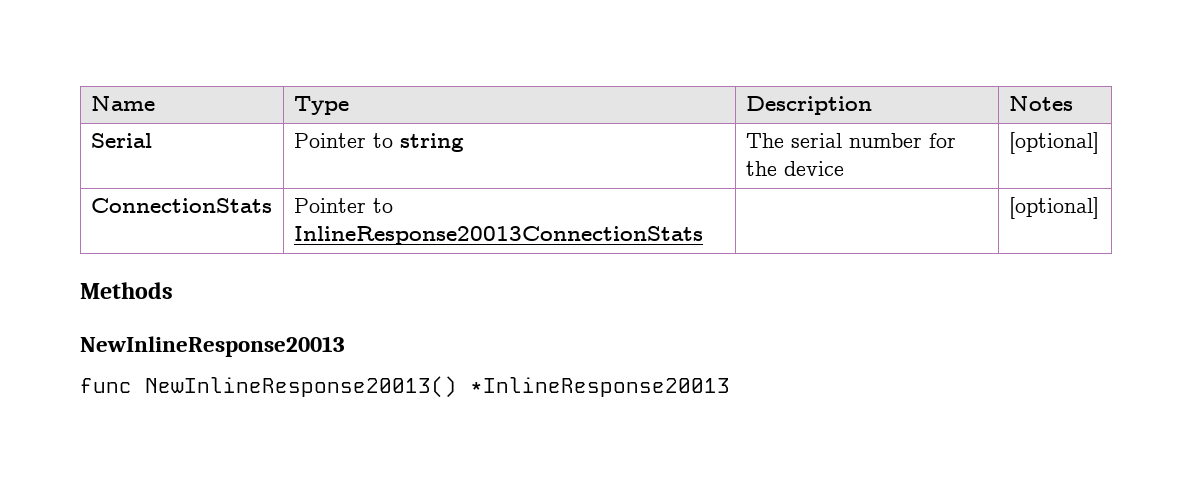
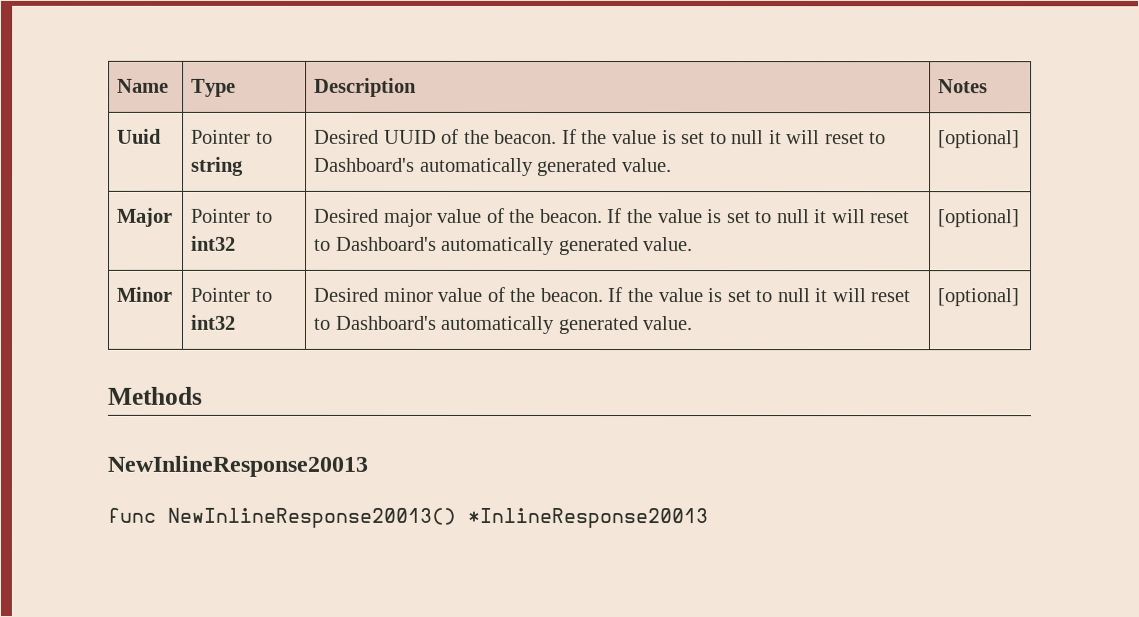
- Serial | Pointer to string | The serial number for the device | [optional]
- ConnectionStats | Pointer to InlineResponse20013ConnectionStats | | [optional]
+ Uuid | Pointer to string | Desired UUID of the beacon. If the value is set to null it will reset to Dashboard's automatically generated value. | [optional]
+ Major | Pointer to int32 | Desired major value of the beacon. If the value is set to null it will reset to Dashboard's automatically generated value. | [optional]
+ Minor | Pointer to int32 | Desired minor value of the beacon. If the value is set to null it will reset to Dashboard's automatically generated value. | [optional]

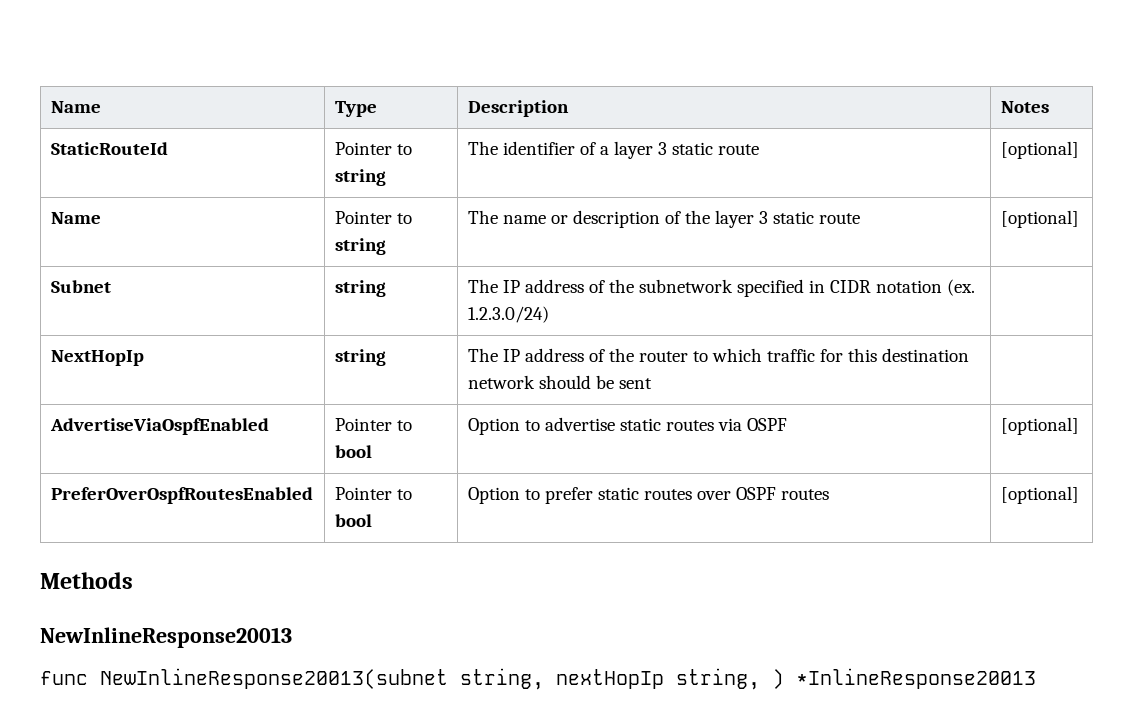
- Uuid | Pointer to string | Desired UUID of the beacon. If the value is set to null it will reset to Dashboard's automatically generated value. | [optional]
- Major | Pointer to int32 | Desired major value of the beacon. If the value is set to null it will reset to Dashboard's automatically generated value. | [optional]
- Minor | Pointer to int32 | Desired minor value of the beacon. If the value is set to null it will reset to Dashboard's automatically generated value. | [optional]
+ StaticRouteId | Pointer to string | The identifier of a layer 3 static route | [optional]
+ Name | Pointer to string | The name or description of the layer 3 static route | [optional]
+ Subnet | string | The IP address of the subnetwork specified in CIDR notation (ex. 1.2.3.0/24) |
+ NextHopIp | string | The IP address of the router to which traffic for this destination network should be sent |
+ AdvertiseViaOspfEnabled | Pointer to bool | Option to advertise static routes via OSPF | [optional]
+ PreferOverOspfRoutesEnabled | Pointer to bool | Option to prefer static routes over OSPF routes | [optional]
- func NewInlineResponse20013() *InlineResponse20013
+ func NewInlineResponse20013(subnet string, nextHopIp string, ) *InlineResponse20013

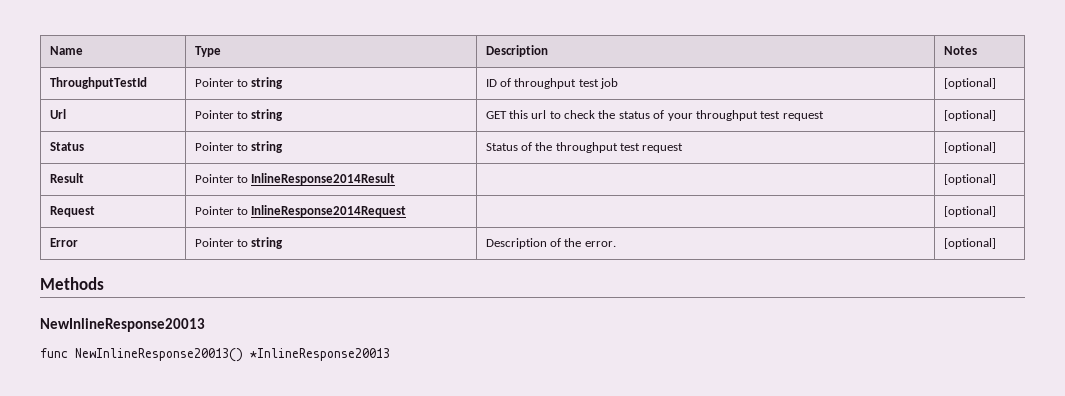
- StaticRouteId | Pointer to string | The identifier of a layer 3 static route | [optional]
- Name | Pointer to string | The name or description of the layer 3 static route | [optional]
- Subnet | string | The IP address of the subnetwork specified in CIDR notation (ex. 1.2.3.0/24) |
- NextHopIp | string | The IP address of the router to which traffic for this destination network should be sent |
- AdvertiseViaOspfEnabled | Pointer to bool | Option to advertise static routes via OSPF | [optional]
- PreferOverOspfRoutesEnabled | Pointer to bool | Option to prefer static routes over OSPF routes | [optional]
+ ThroughputTestId | Pointer to string | ID of throughput test job | [optional]
+ Url | Pointer to string | GET this url to check the status of your throughput test request | [optional]
+ Status | Pointer to string | Status of the throughput test request | [optional]
+ Result | Pointer to InlineResponse2014Result | | [optional]
+ Request | Pointer to InlineResponse2014Request | | [optional]
+ Error | Pointer to string | Description of the error. | [optional]
- func NewInlineResponse20013(subnet string, nextHopIp string, ) *InlineResponse20013
+ func NewInlineResponse20013() *InlineResponse20013

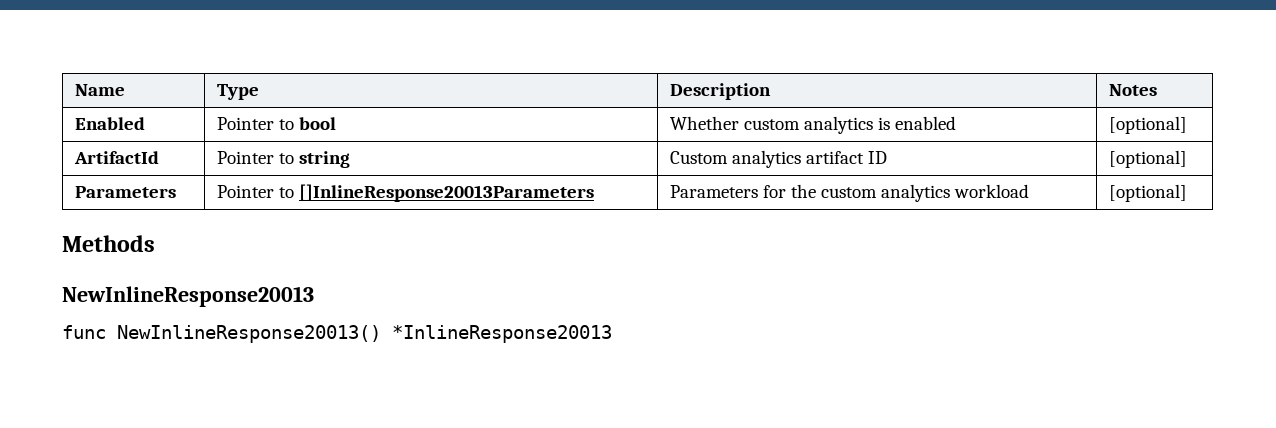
- ThroughputTestId | Pointer to string | ID of throughput test job | [optional]
- Url | Pointer to string | GET this url to check the status of your throughput test request | [optional]
- Status | Pointer to string | Status of the throughput test request | [optional]
- Result | Pointer to InlineResponse2014Result | | [optional]
- Request | Pointer to InlineResponse2014Request | | [optional]
- Error | Pointer to string | Description of the error. | [optional]
+ Enabled | Pointer to bool | Whether custom analytics is enabled | [optional]
+ ArtifactId | Pointer to string | Custom analytics artifact ID | [optional]
+ Parameters | Pointer to []InlineResponse20013Parameters | Parameters for the custom analytics workload | [optional]

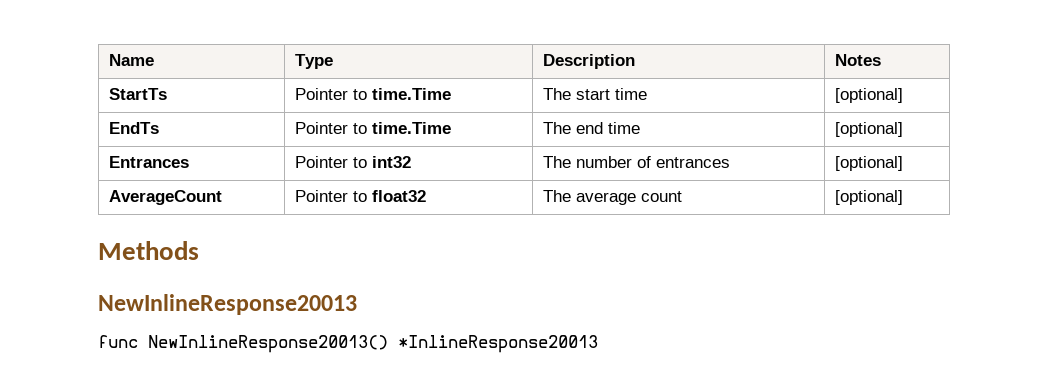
- Enabled | Pointer to bool | Whether custom analytics is enabled | [optional]
- ArtifactId | Pointer to string | Custom analytics artifact ID | [optional]
- Parameters | Pointer to []InlineResponse20013Parameters | Parameters for the custom analytics workload | [optional]
+ StartTs | Pointer to time.Time | The start time | [optional]
+ EndTs | Pointer to time.Time | The end time | [optional]
+ Entrances | Pointer to int32 | The number of entrances | [optional]
+ AverageCount | Pointer to float32 | The average count | [optional]

